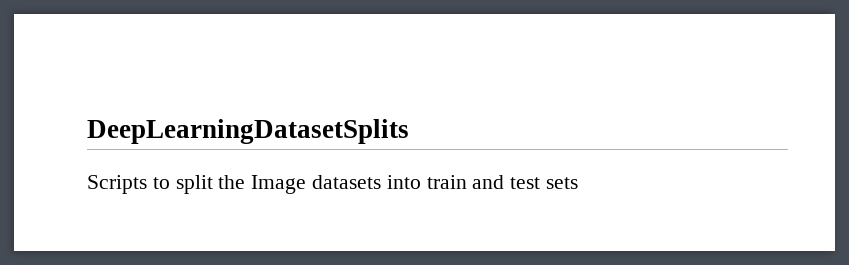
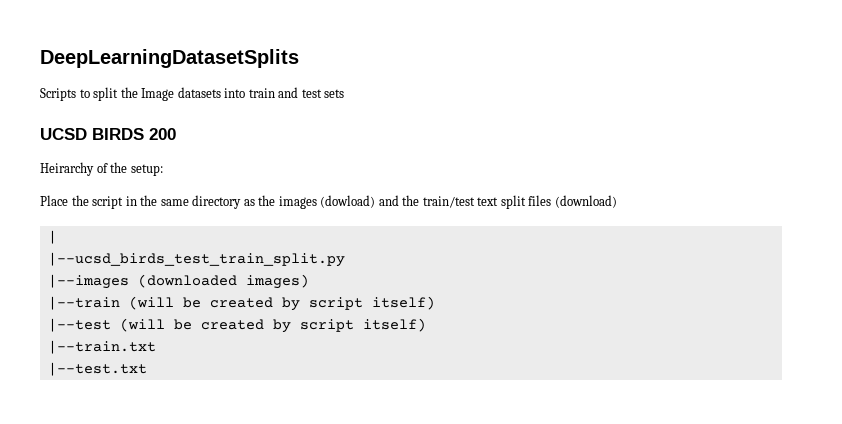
+ UCSD BIRDS 200
+ Heirarchy of the setup:
+ Place the script in the same directory as the images (dowload) and the train/test text split files (download)
+ |
+ |--ucsd_birds_test_train_split.py
+ |--images (downloaded images)
+ |--train (will be created by script itself)
+ |--test (will be created by script itself)
+ |--train.txt
+ |--test.txt

